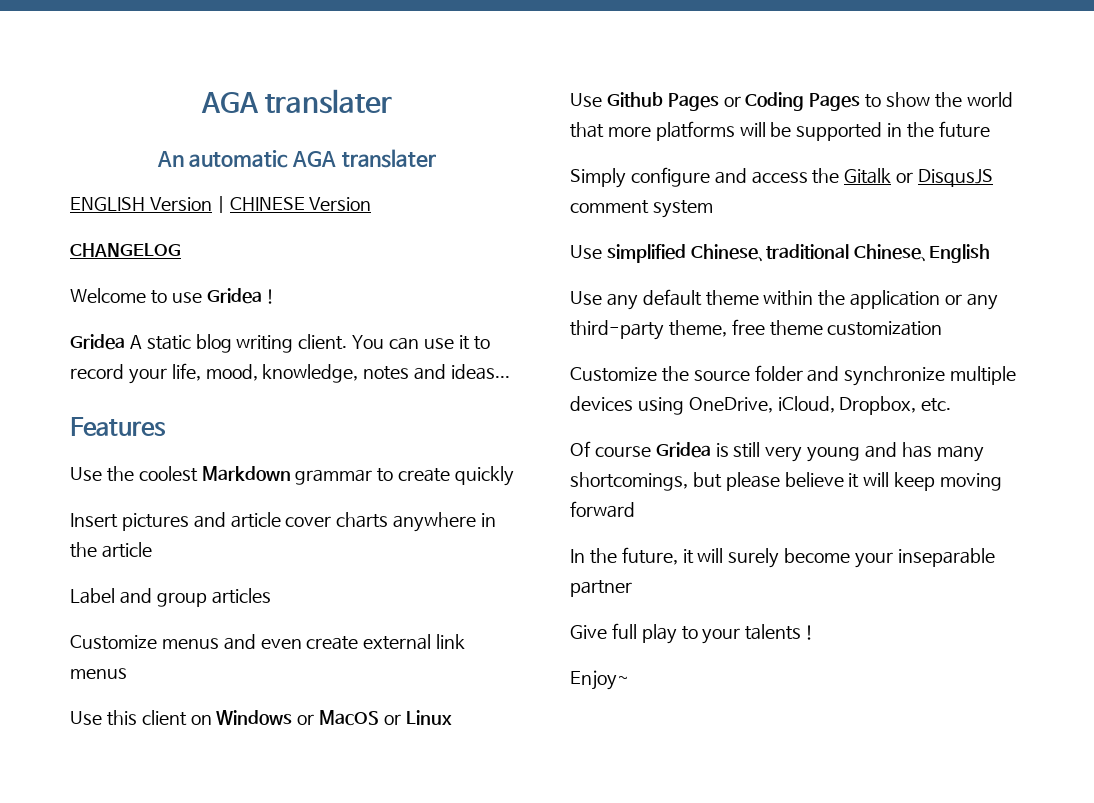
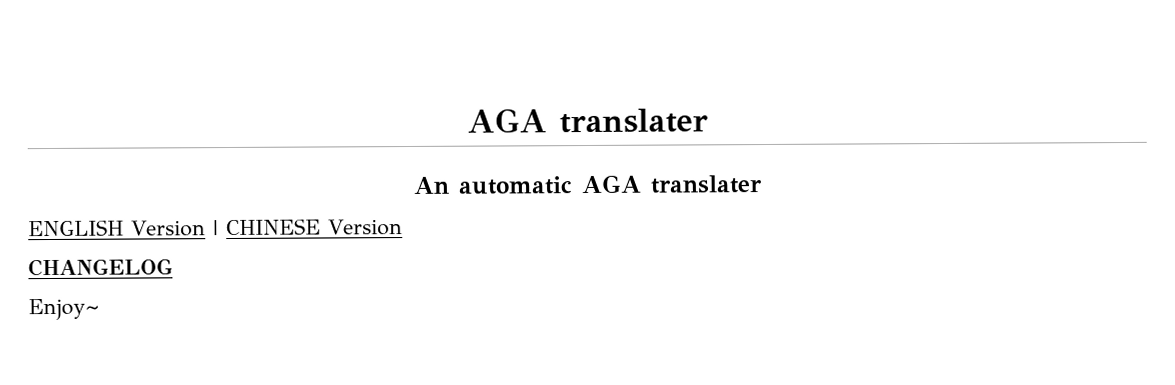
- Welcome to use Gridea！
- Gridea A static blog writing client. You can use it to record your life, mood, knowledge, notes and ideas...
- Features
- Use the coolest Markdown grammar to create quickly
- Insert pictures and article cover charts anywhere in the article
- Label and group articles
- Customize menus and even create external link menus
- Use this client on Windows or MacOS or Linux
- Use Github Pages or Coding Pages to show the world that more platforms will be supported in the future
- Simply configure and access the Gitalk or DisqusJS comment system
- Use simplified Chinese、traditional Chinese、English
- Use any default theme within the application or any third-party theme, free theme customization
- Customize the source folder and synchronize multiple devices using OneDrive, iCloud, Dropbox, etc.
- Of course Gridea is still very young and has many shortcomings, but please believe it will keep moving forward
- In the future, it will surely become your inseparable partner
- Give full play to your talents！

